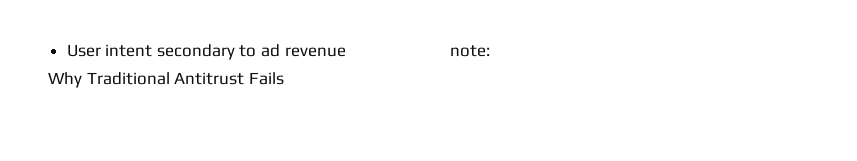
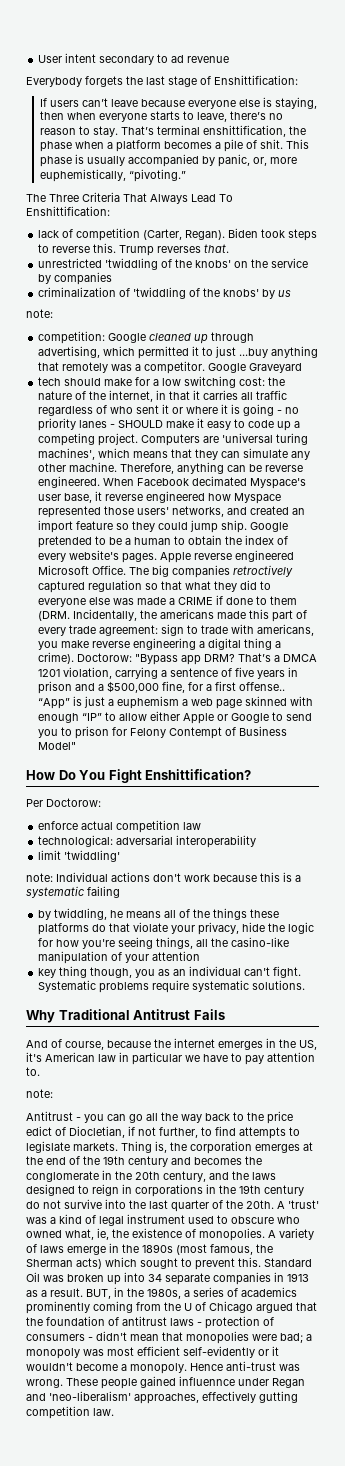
+ Everybody forgets the last stage of Enshittification:
+ If users can’t leave because everyone else is staying, then when everyone starts to leave, there’s no reason to stay. That’s terminal enshittification, the phase when a platform becomes a pile of shit. This phase is usually accompanied by panic, or, more euphemistically, “pivoting.”
+ The Three Criteria That Always Lead To Enshittification:
+ lack of competition (Carter, Regan). Biden took steps to reverse this. Trump reverses that.
+ unrestricted 'twiddling of the knobs' on the service by companies
+ criminalization of 'twiddling of the knobs' by us
+ note:
+ competition: Google cleaned up through advertising, which permitted it to just ...buy anything that remotely was a competitor. Google Graveyard
+ tech should make for a low switching cost: the nature of the internet, in that it carries all traffic regardless of who sent it or where it is going - no priority lanes - SHOULD make it easy to code up a competing project. Computers are 'universal turing machines', which means that they can simulate any other machine. Therefore, anything can be reverse engineered. When Facebook decimated Myspace's user base, it reverse engineered how Myspace represented those users' networks, and created an import feature so they could jump ship. Google pretended to be a human to obtain the index of every website's pages. Apple reverse engineered Microsoft Office. The big companies retroctively captured regulation so that what they did to everyone else was made a CRIME if done to them (DRM. Incidentally, the americans made this part of every trade agreement: sign to trade with americans, you make reverse engineering a digital thing a crime). Doctorow: "Bypass app DRM? That’s a DMCA 1201 violation, carrying a sentence of five years in prison and a $500,000 fine, for a first offense.. “App” is just a euphemism a web page skinned with enough “IP” to allow either Apple or Google to send you to prison for Felony Contempt of Business Model"
+ How Do You Fight Enshittification?
+ Per Doctorow:
+ enforce actual competition law
+ technological: adversarial interoperability
+ limit 'twiddling'
+ note: Individual actions don't work because this is a systematic failing
+ by twiddling, he means all of the things these platforms do that violate your privacy, hide the logic for how you're seeing things, all the casino-like manipulation of your attention
+ key thing though, you as an individual can't fight. Systematic problems require systematic solutions.
  Why Traditional Antitrust Fails
+ And of course, because the internet emerges in the US, it's American law in particular we have to pay attention to.
  note:
+ Antitrust - you can go all the way back to the price edict of Diocletian, if not further, to find attempts to legislate markets. Thing is, the corporation emerges at the end of the 19th century and becomes the conglomerate in the 20th century, and the laws designed to reign in corporations in the 19th century do not survive into the last quarter of the 20th. A 'trust' was a kind of legal instrument used to obscure who owned what, ie, the existence of monopolies. A variety of laws emerge in the 1890s (most famous, the Sherman acts) which sought to prevent this. Standard Oil was broken up into 34 separate companies in 1913 as a result. BUT, in the 1980s, a series of academics prominently coming from the U of Chicago argued that the foundation of antitrust laws - protection of consumers - didn't mean that monopolies were bad; a monopoly was most efficient self-evidently or it wouldn't become a monopoly. Hence anti-trust was wrong. These people gained influennce under Regan and 'neo-liberalism' approaches, effectively gutting competition law.

